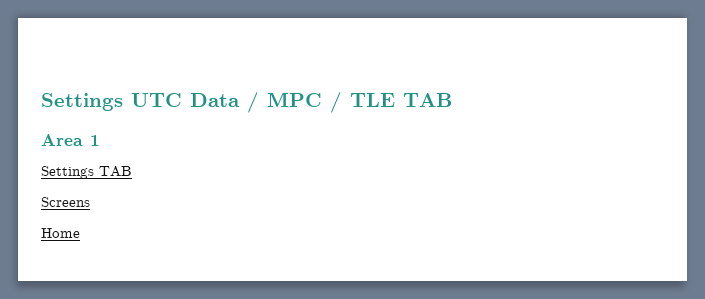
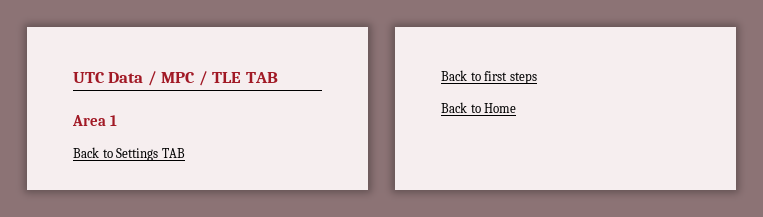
- Settings UTC Data / MPC / TLE TAB
+ UTC Data / MPC / TLE TAB
- Settings TAB
+ Back to Settings TAB
- Screens
- Home
+ Back to first steps
+ Back to Home

